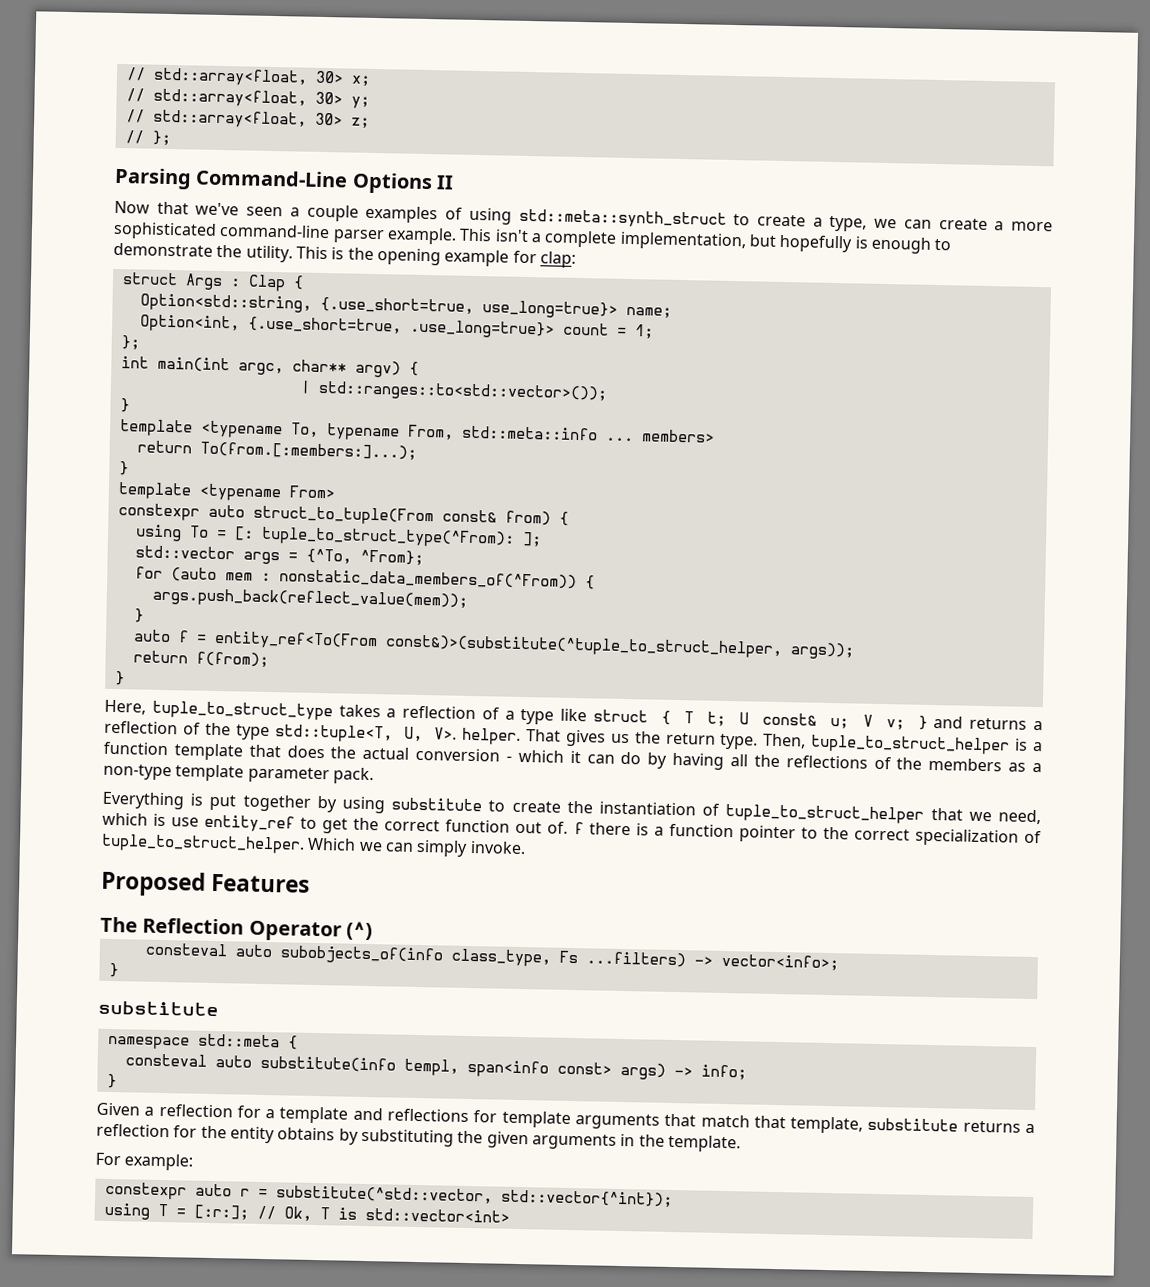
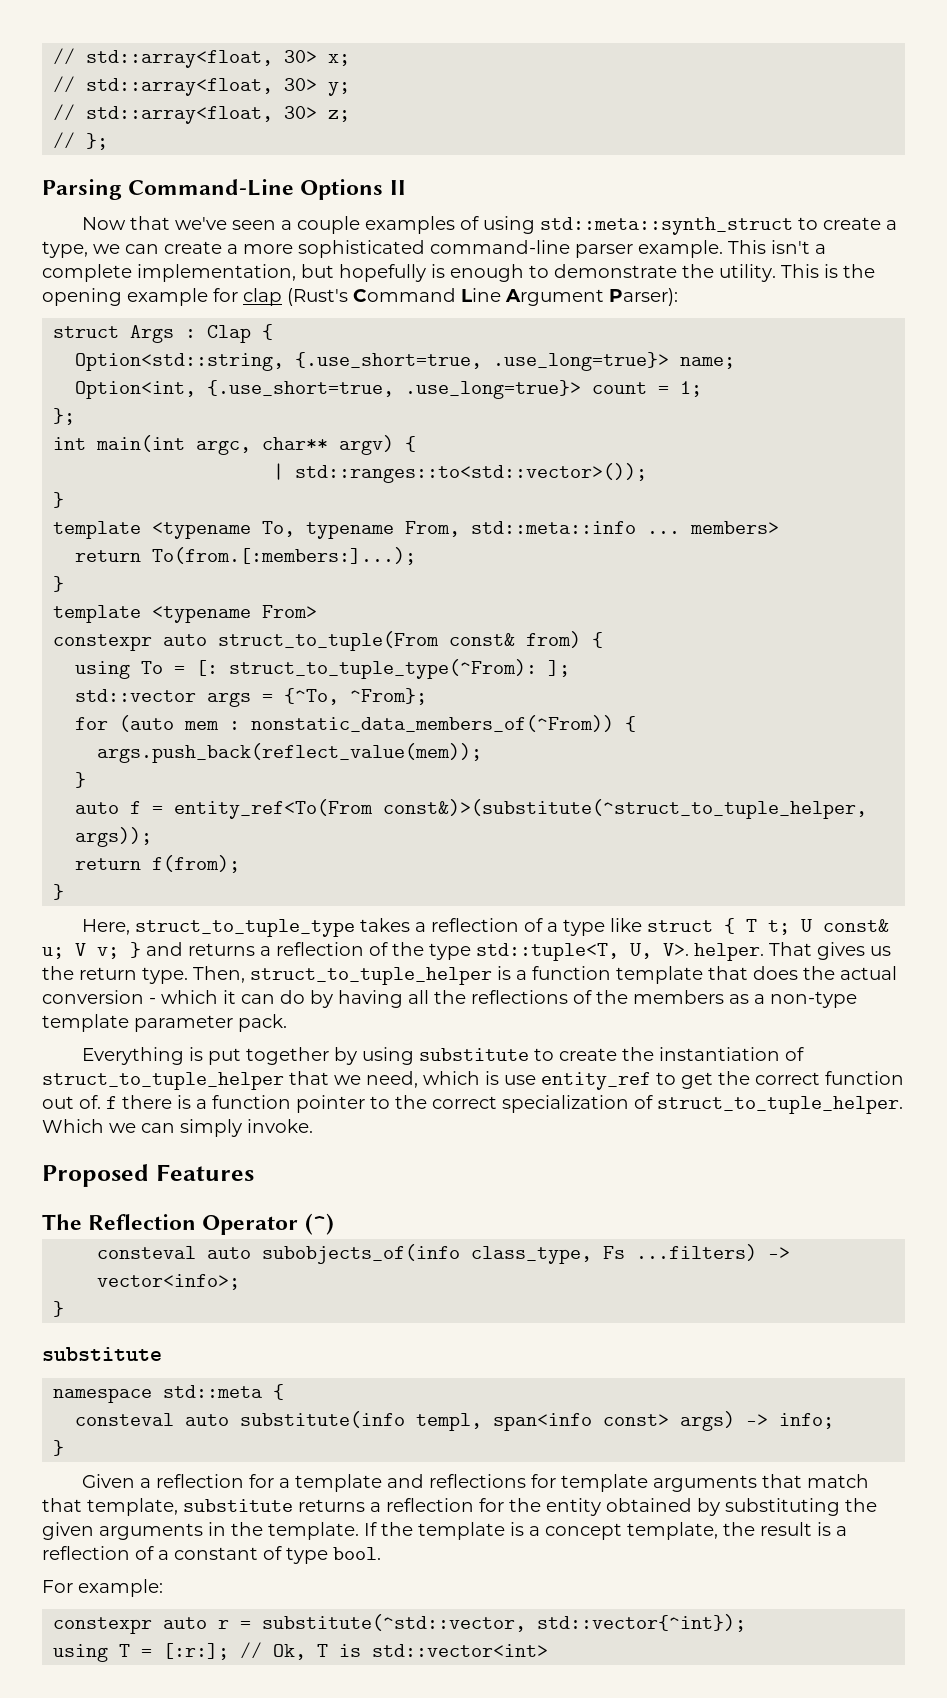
- This is the opening example for clap:
+ This is the opening example for clap (Rust's Command Line Argument Parser):
- Option<std::string, {.use_short=true, use_long=true}> name;
+ Option<std::string, {.use_short=true, .use_long=true}> name;
- using To = [: tuple_to_struct_type(^From): ];
+ using To = [: struct_to_tuple_type(^From): ];
- auto f = entity_ref<To(From const&)>(substitute(^tuple_to_struct_helper, args));
+ auto f = entity_ref<To(From const&)>(substitute(^struct_to_tuple_helper, args));
- Here, tuple_to_struct_type takes a reflection of a type like struct { T t; U const& u; V v; } and returns a reflection of the type std::tuple<T, U, V>. helper.
+ Here, struct_to_tuple_type takes a reflection of a type like struct { T t; U const& u; V v; } and returns a reflection of the type std::tuple<T, U, V>. helper.
- Then, tuple_to_struct_helper is a function template that does the actual conversion - which it can do by having all the reflections of the members as a non-type template parameter pack.
+ Then, struct_to_tuple_helper is a function template that does the actual conversion - which it can do by having all the reflections of the members as a non-type template parameter pack.
- Everything is put together by using substitute to create the instantiation of tuple_to_struct_helper that we need, which is use entity_ref to get the correct function out of. f there is a function pointer to the correct specialization of tuple_to_struct_helper.
+ Everything is put together by using substitute to create the instantiation of struct_to_tuple_helper that we need, which is use entity_ref to get the correct function out of. f there is a function pointer to the correct specialization of struct_to_tuple_helper.
- Given a reflection for a template and reflections for template arguments that match that template, substitute returns a reflection for the entity obtains by substituting the given arguments in the template.
+ Given a reflection for a template and reflections for template arguments that match that template, substitute returns a reflection for the entity obtained by substituting the given arguments in the template. If the template is a concept template, the result is a reflection of a constant of type bool.

